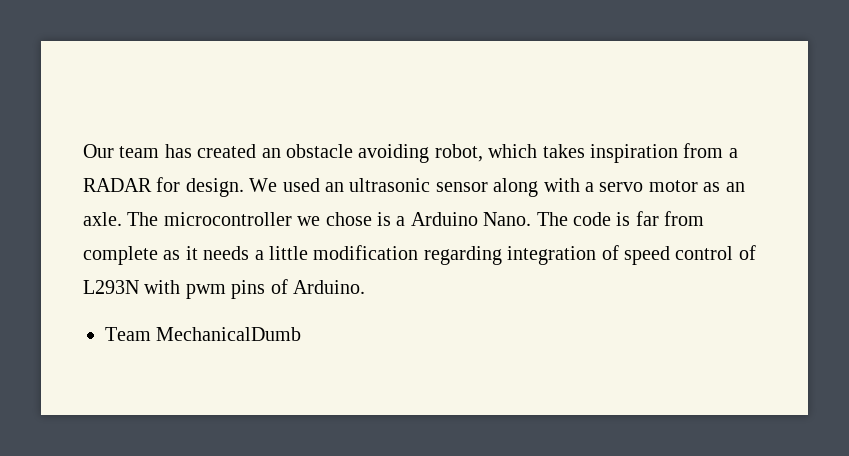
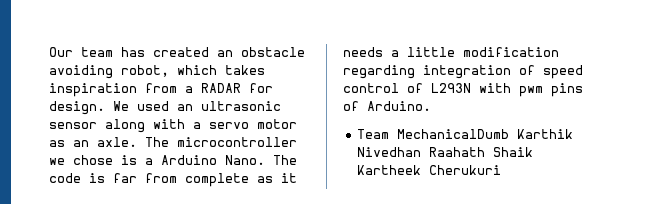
- Team MechanicalDumb
+ Team MechanicalDumb Karthik Nivedhan Raahath Shaik Kartheek Cherukuri

